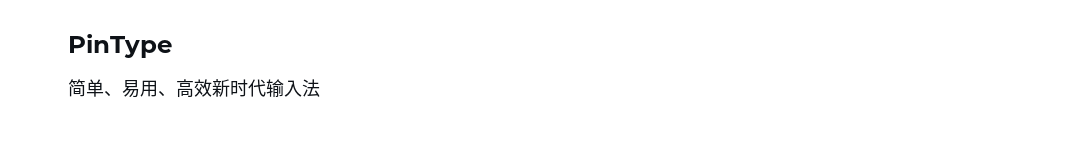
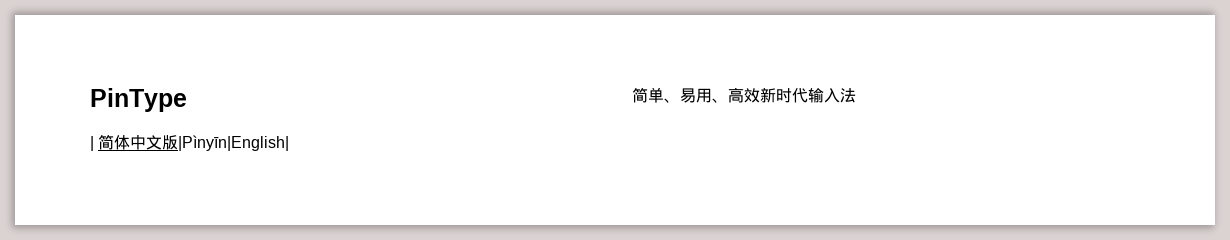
+ | 简体中文版|Pìnyīn|English|

